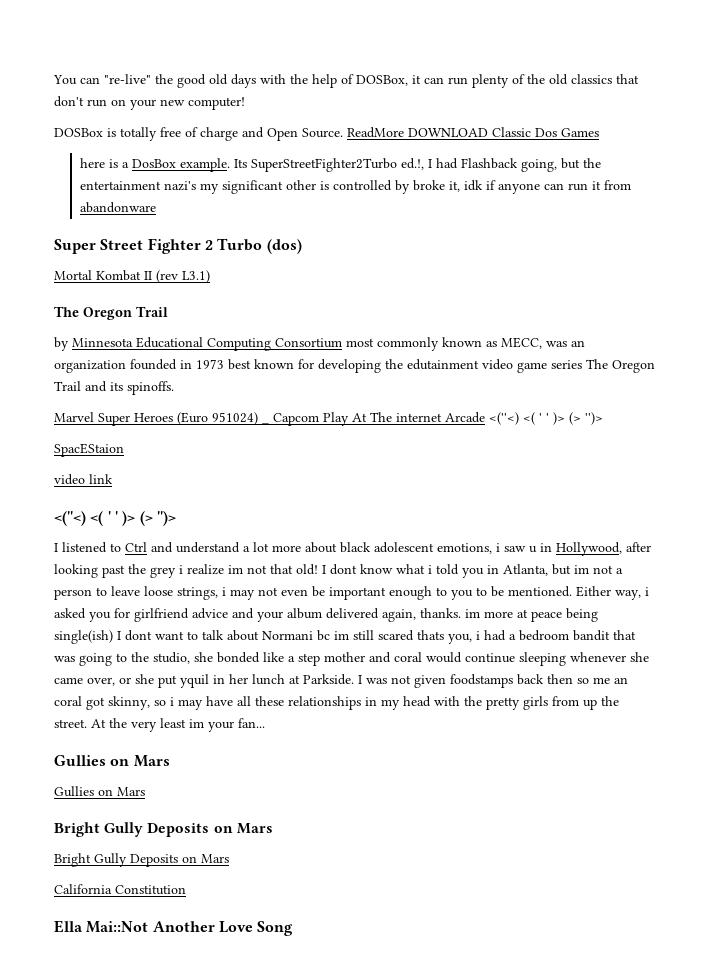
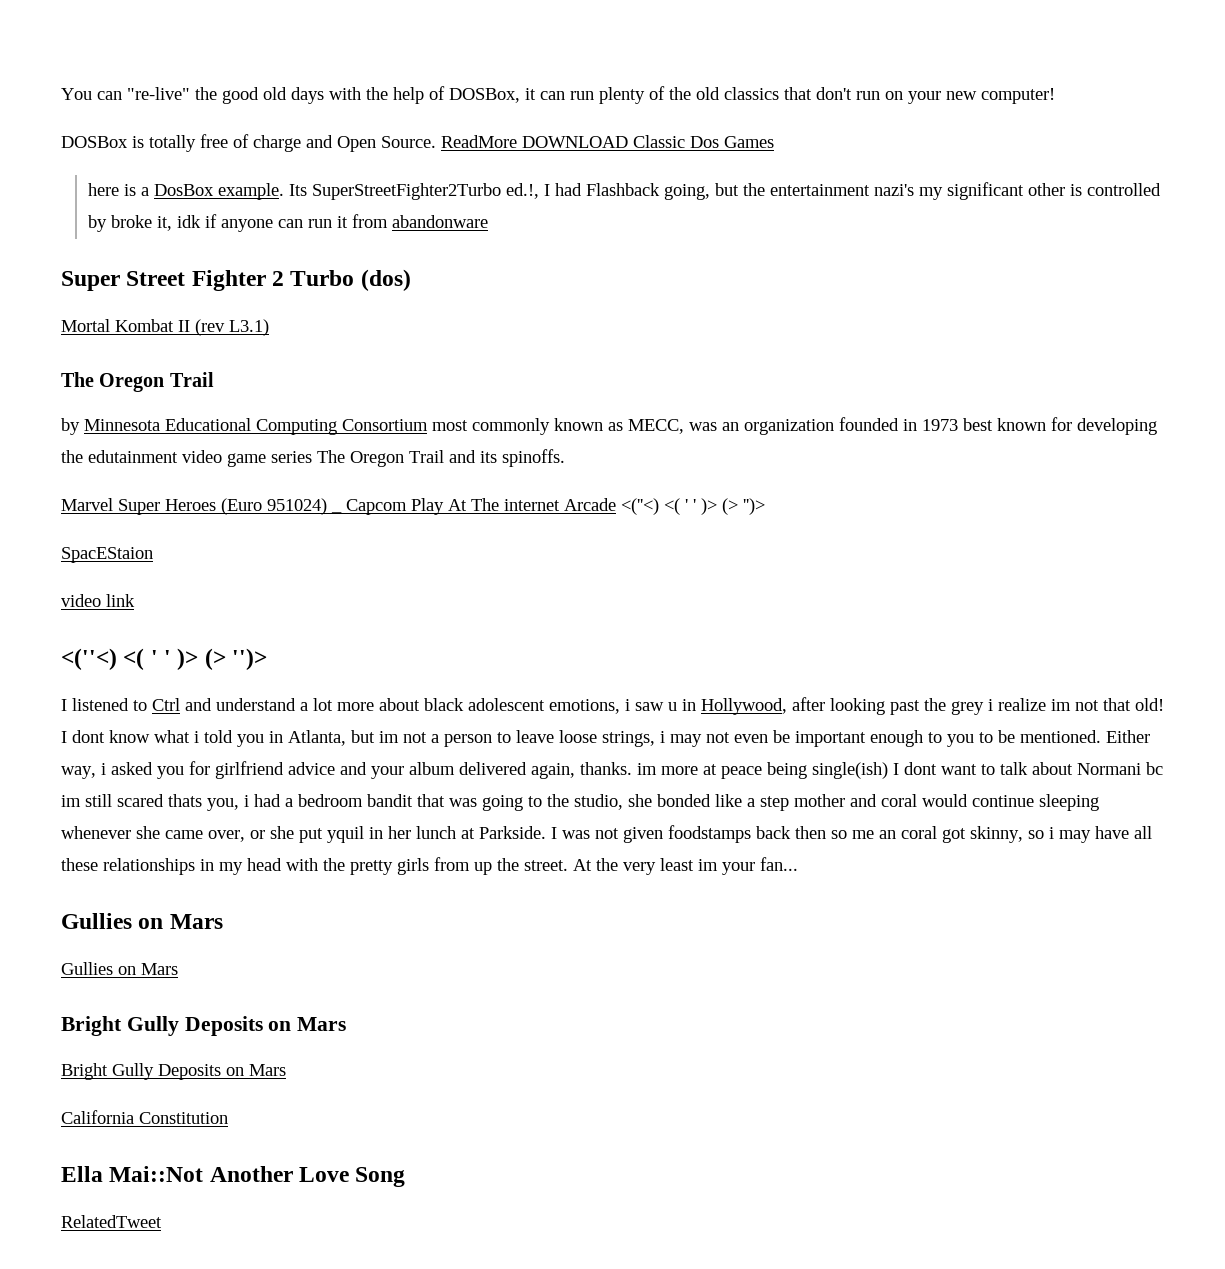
+ RelatedTweet

